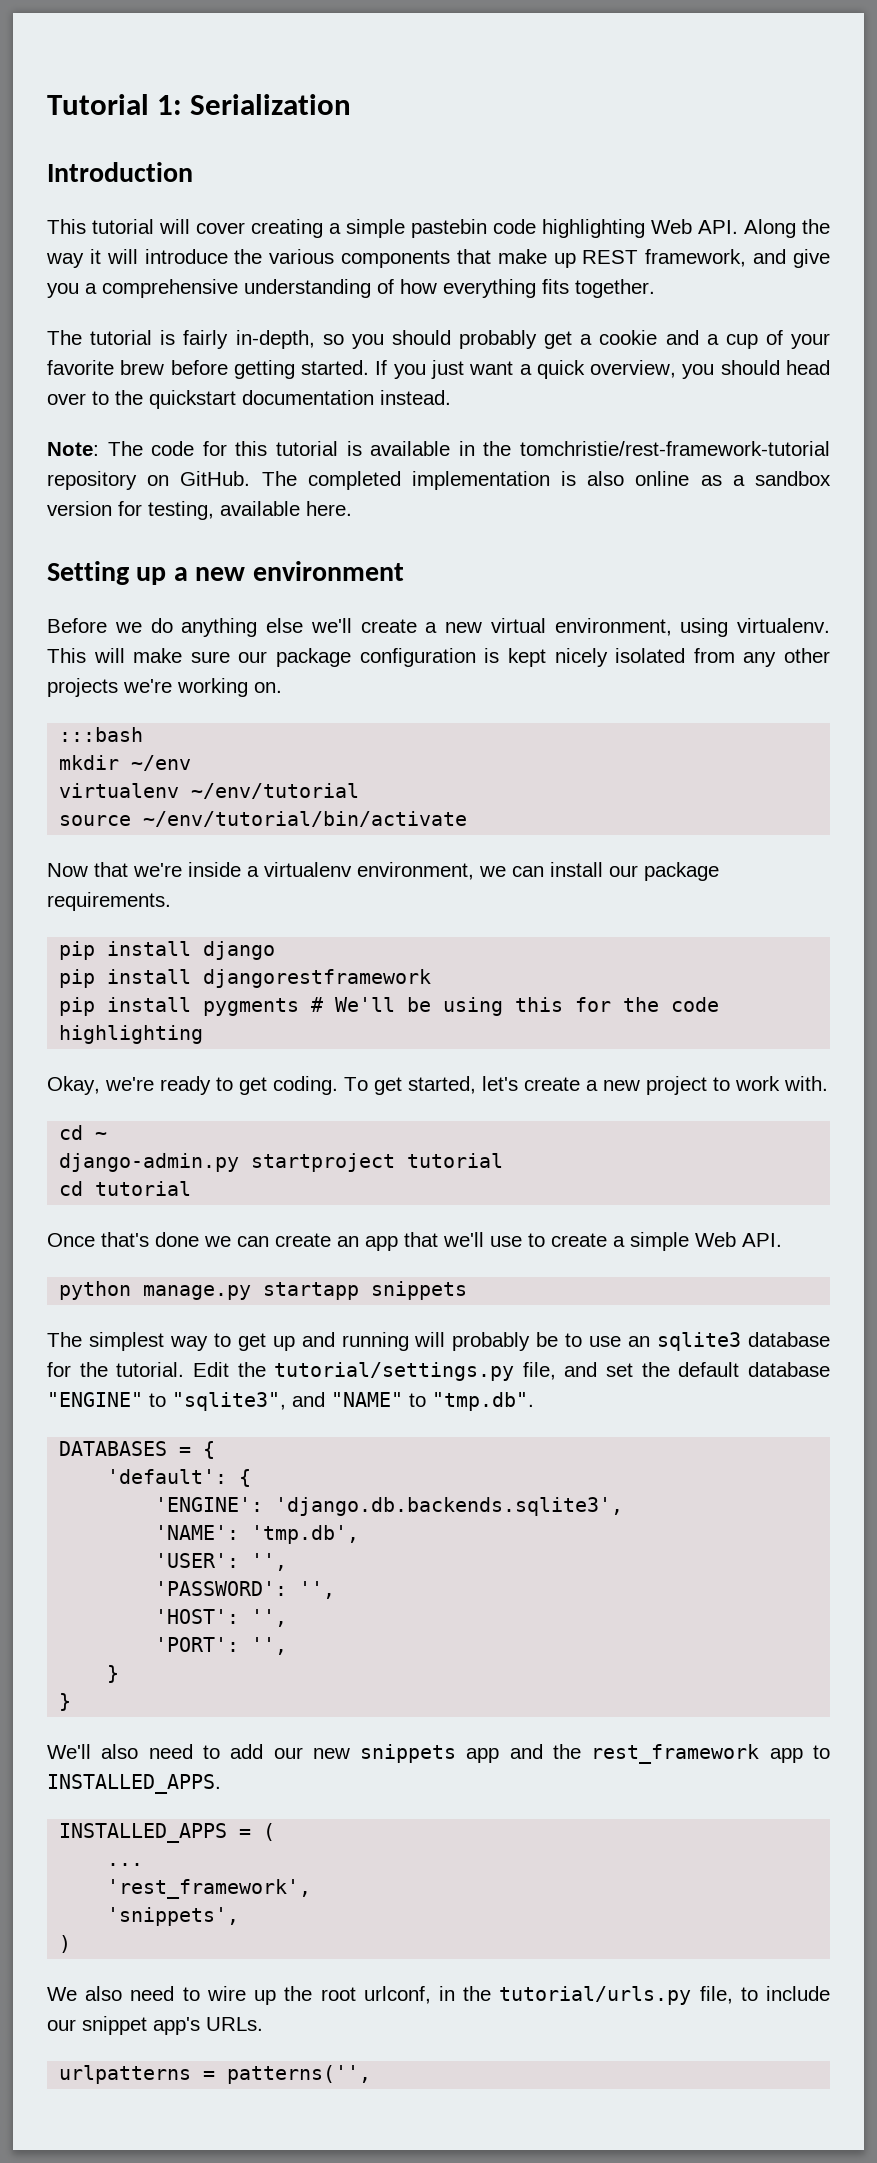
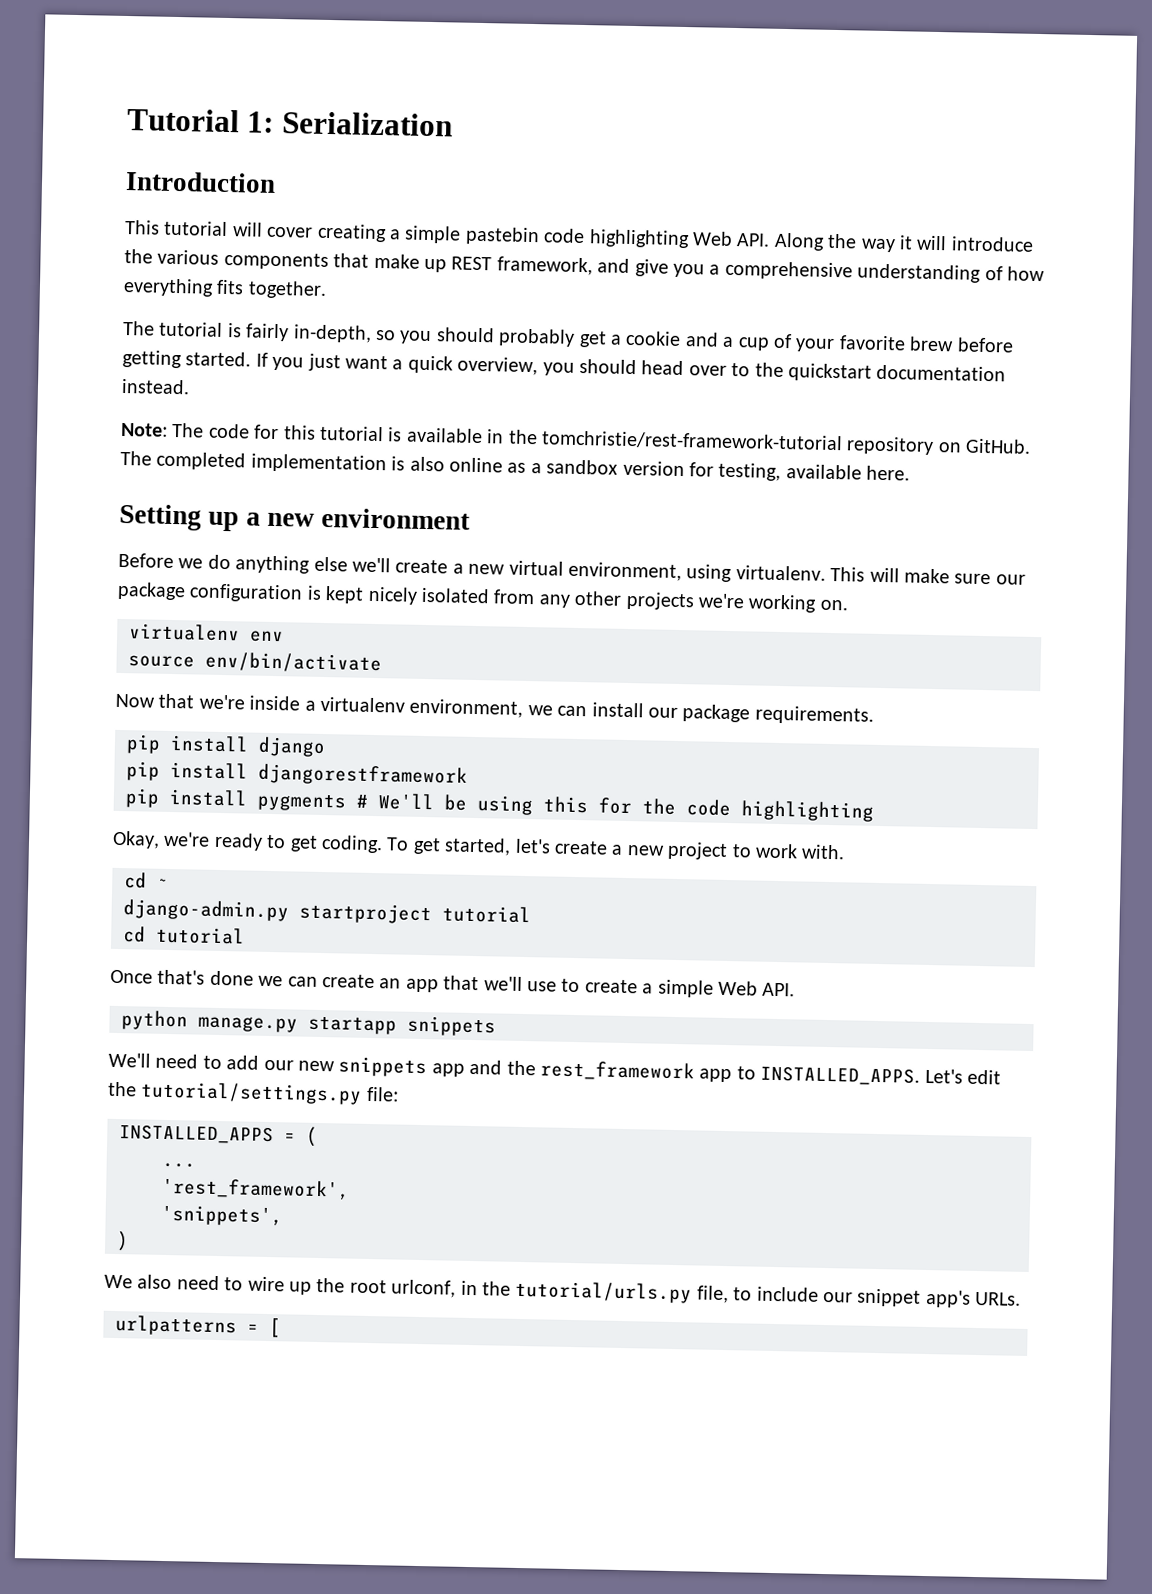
- :::bash
- mkdir ~/env
- virtualenv ~/env/tutorial
+ virtualenv env
- source ~/env/tutorial/bin/activate
+ source env/bin/activate
- The simplest way to get up and running will probably be to use an sqlite3 database for the tutorial. Edit the tutorial/settings.py file, and set the default database "ENGINE" to "sqlite3", and "NAME" to "tmp.db".
- DATABASES = {
- 'default': {
- 'ENGINE': 'django.db.backends.sqlite3',
- 'NAME': 'tmp.db',
- 'USER': '',
- 'PASSWORD': '',
- 'HOST': '',
- 'PORT': '',
- }
- }
- We'll also need to add our new snippets app and the rest_framework app to INSTALLED_APPS.
+ We'll need to add our new snippets app and the rest_framework app to INSTALLED_APPS. Let's edit the tutorial/settings.py file:
- urlpatterns = patterns('',
+ urlpatterns = [

